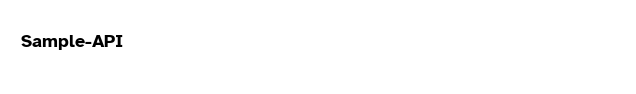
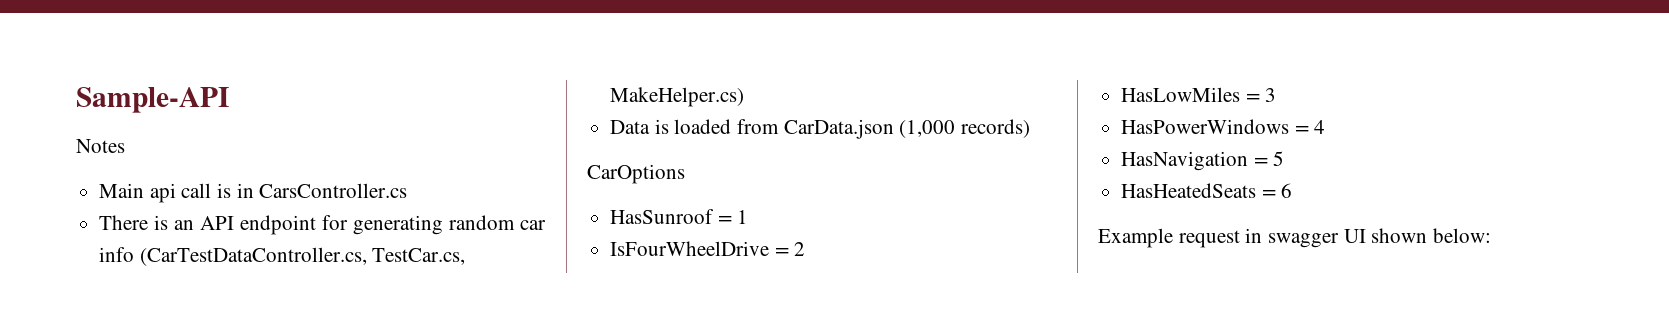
+ Notes
+ Main api call is in CarsController.cs
+ There is an API endpoint for generating random car info (CarTestDataController.cs, TestCar.cs, MakeHelper.cs)
+ Data is loaded from CarData.json (1,000 records)
+ CarOptions
+ HasSunroof = 1
+ IsFourWheelDrive = 2
+ HasLowMiles = 3
+ HasPowerWindows = 4
+ HasNavigation = 5
+ HasHeatedSeats = 6
+ Example request in swagger UI shown below:

